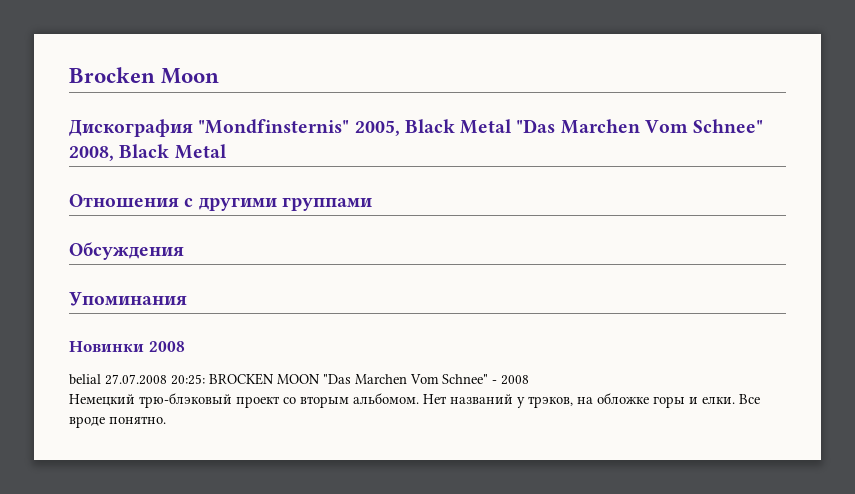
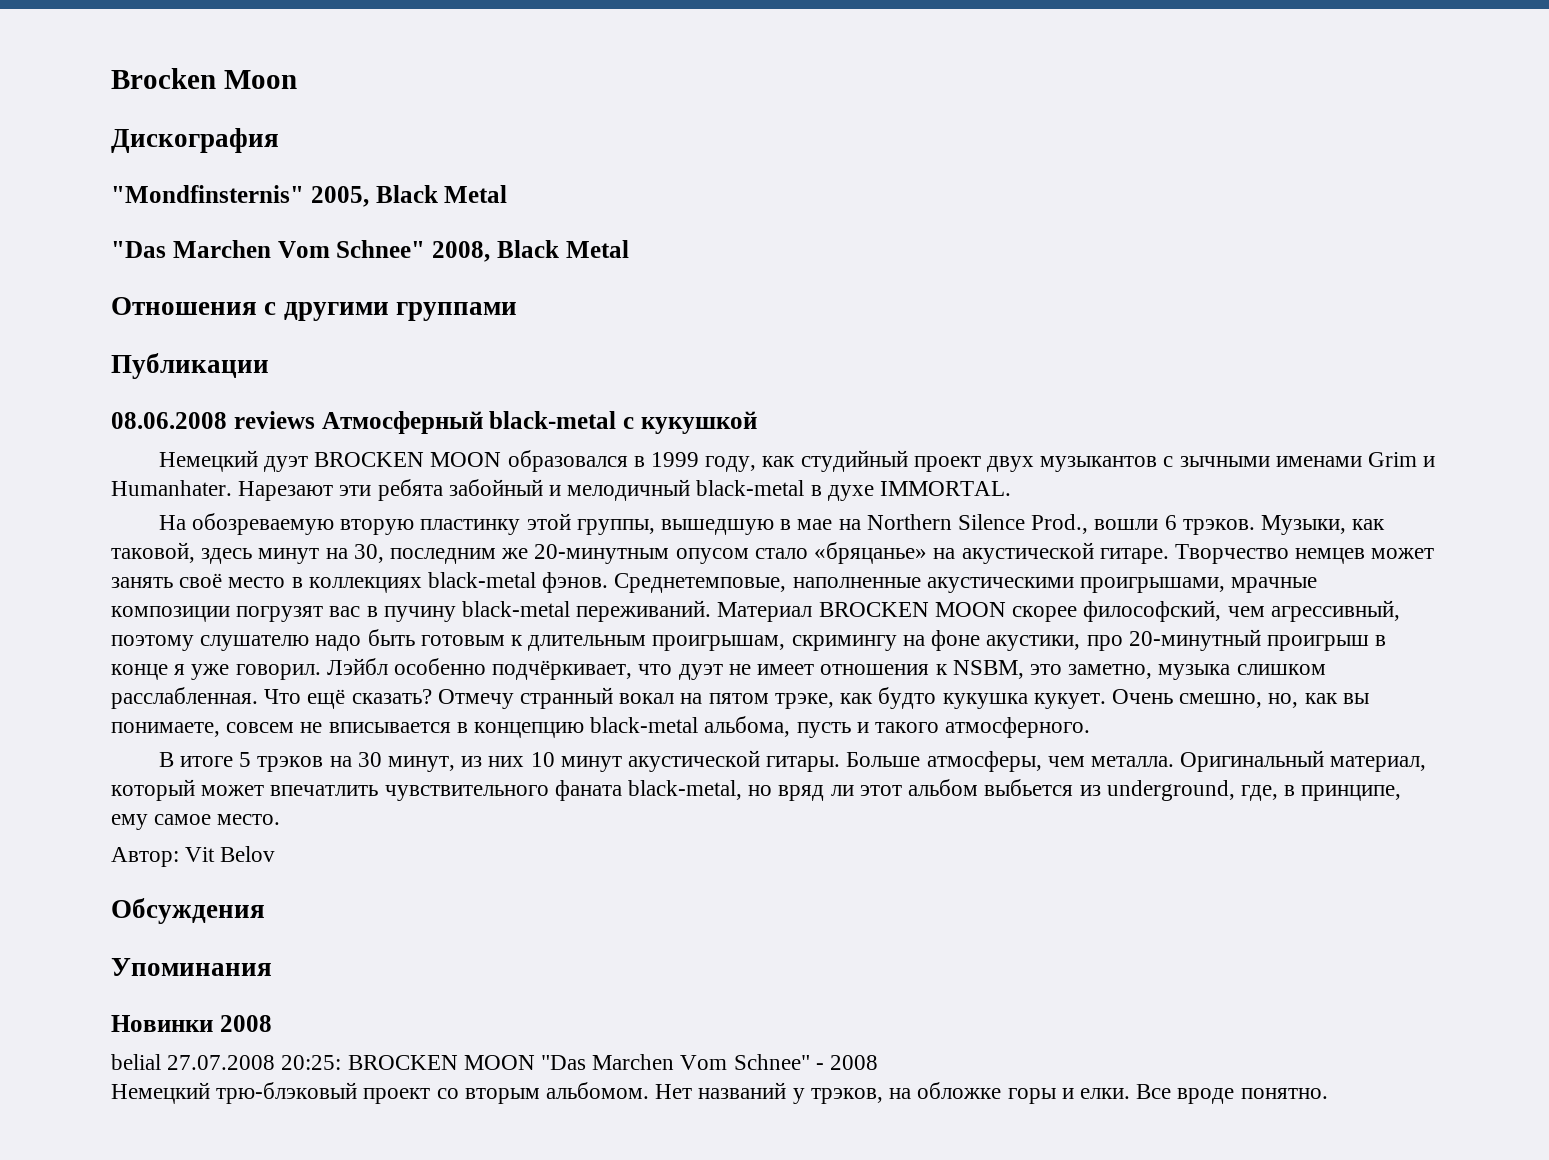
- Дискография "Mondfinsternis" 2005, Black Metal "Das Marchen Vom Schnee" 2008, Black Metal
+ Дискография
+ "Mondfinsternis" 2005, Black Metal
+ "Das Marchen Vom Schnee" 2008, Black Metal
+ Публикации
+ 08.06.2008 reviews Атмосферный black-metal с кукушкой
+ Немецкий дуэт BROCKEN MOON образовался в 1999 году, как студийный проект двух музыкантов с зычными именами Grim и Humanhater. Нарезают эти ребята забойный и мелодичный black-metal в духе IMMORTAL.
+ На обозреваемую вторую пластинку этой группы, вышедшую в мае на Northern Silence Prod., вошли 6 трэков. Музыки, как таковой, здесь минут на 30, последним же 20-минутным опусом стало «бряцанье» на акустической гитаре. Творчество немцев может занять своё место в коллекциях black-metal фэнов. Среднетемповые, наполненные акустическими проигрышами, мрачные композиции погрузят вас в пучину black-metal переживаний. Материал BROCKEN MOON скорее философский, чем агрессивный, поэтому слушателю надо быть готовым к длительным проигрышам, скримингу на фоне акустики, про 20-минутный проигрыш в конце я уже говорил. Лэйбл особенно подчёркивает, что дуэт не имеет отношения к NSBM, это заметно, музыка слишком расслабленная. Что ещё сказать? Отмечу странный вокал на пятом трэке, как будто кукушка кукует. Очень смешно, но, как вы понимаете, совсем не вписывается в концепцию black-metal альбома, пусть и такого атмосферного.
+ В итоге 5 трэков на 30 минут, из них 10 минут акустической гитары. Больше атмосферы, чем металла. Оригинальный материал, который может впечатлить чувствительного фаната black-metal, но вряд ли этот альбом выбьется из underground, где, в принципе, ему самое место.
+ Автор: Vit Belov

